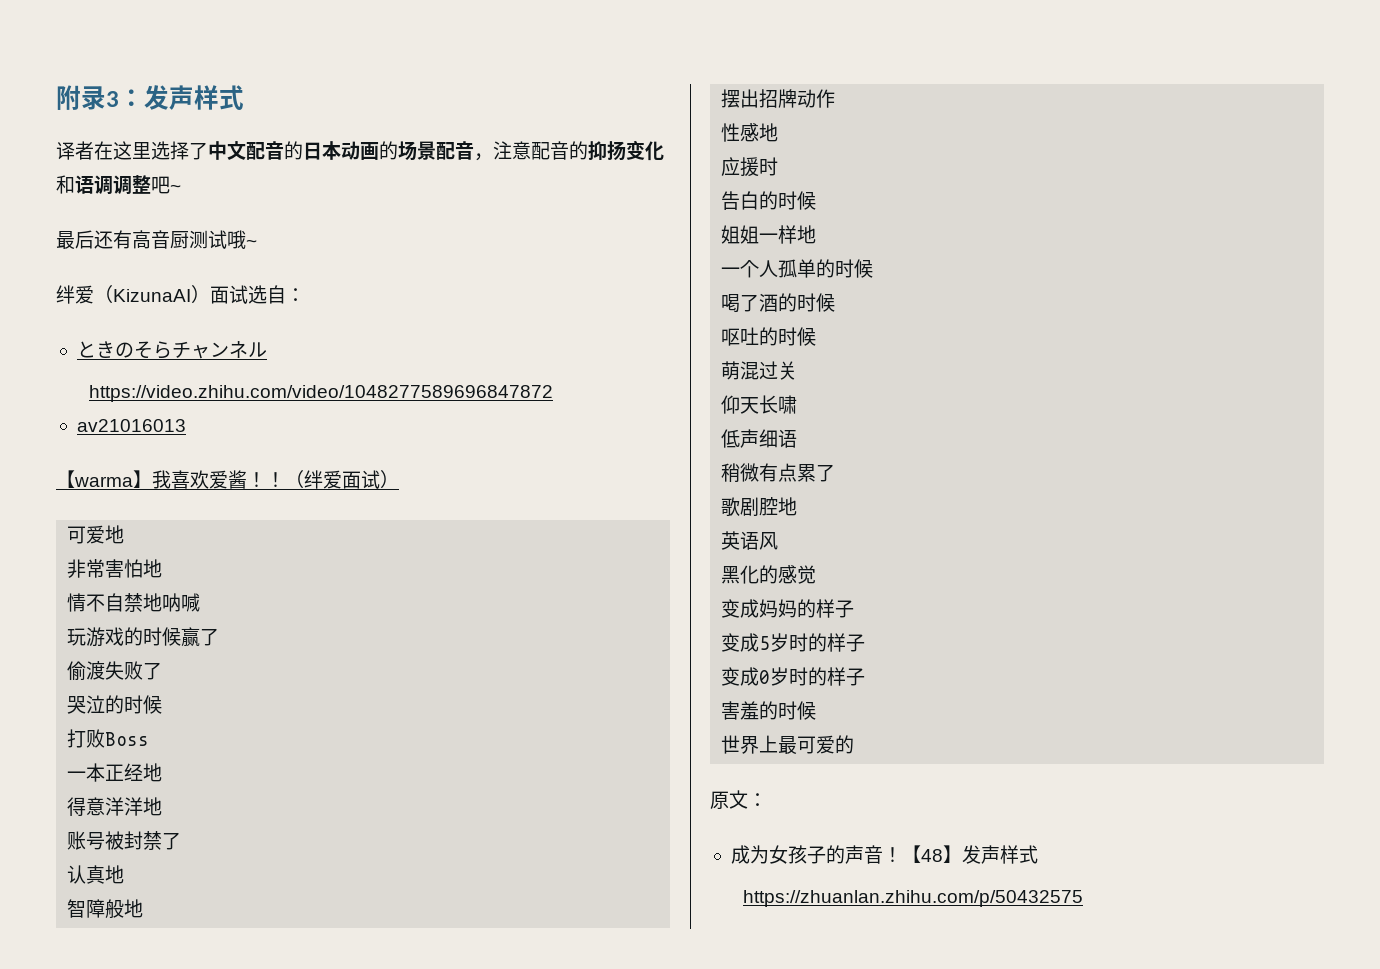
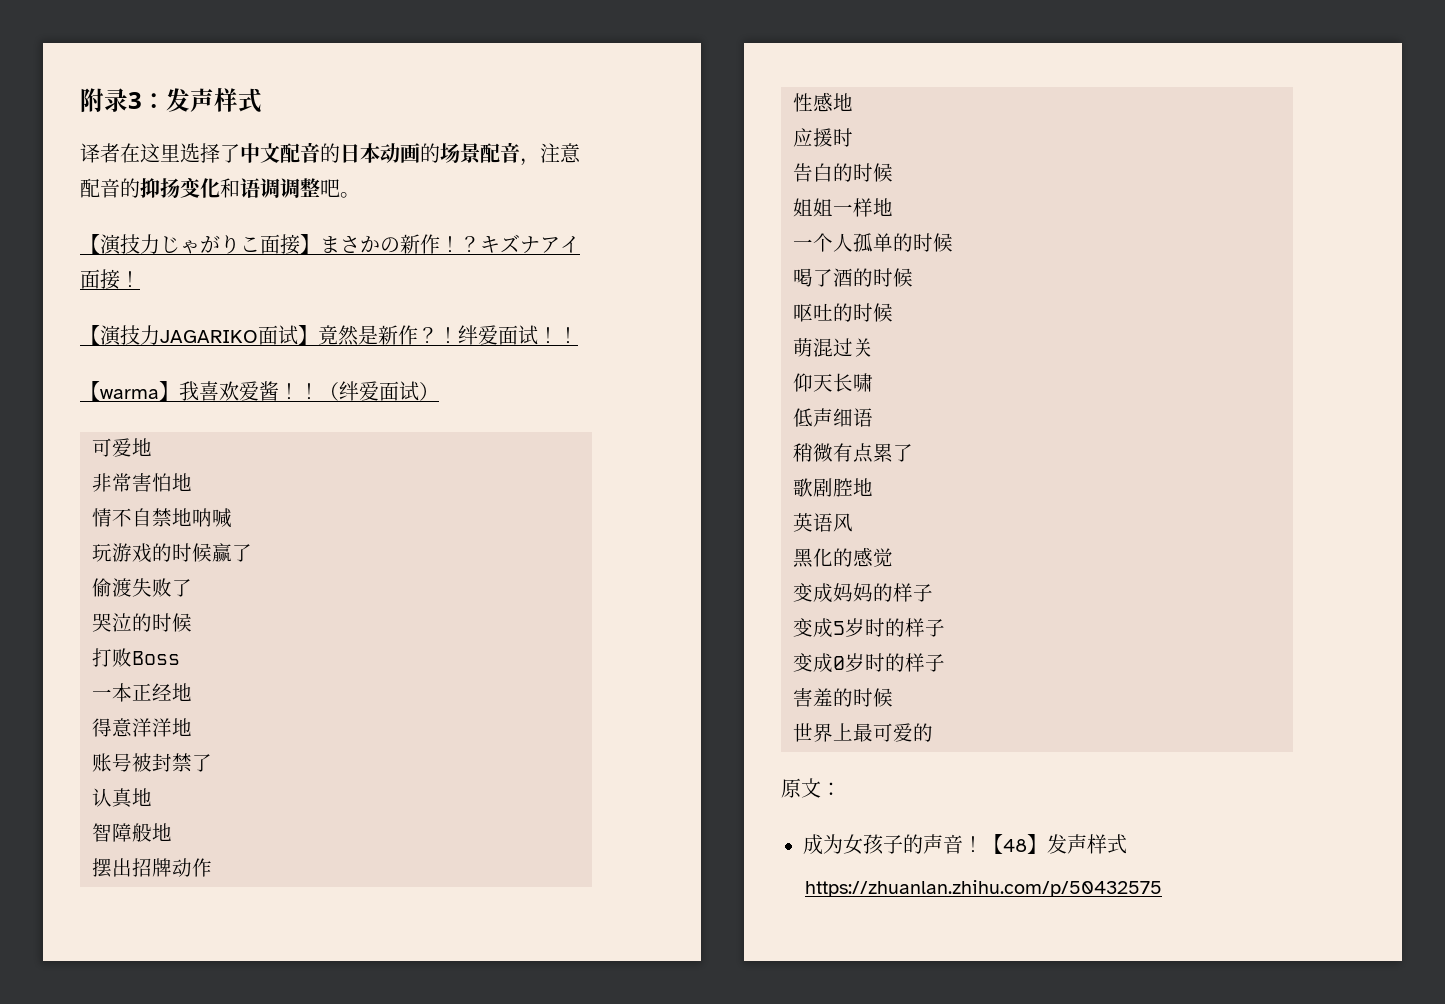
- 译者在这里选择了中文配音的日本动画的场景配音，注意配音的抑扬变化和语调调整吧~
- 最后还有高音厨测试哦~
- 绊爱（KizunaAI）面试选自：
- ときのそらチャンネル
- https://video.zhihu.com/video/1048277589696847872
- av21016013
+ 译者在这里选择了中文配音的日本动画的场景配音，注意配音的抑扬变化和语调调整吧。
+ 【演技力じゃがりこ面接】まさかの新作！？キズナアイ面接！
+ 【演技力JAGARIKO面试】竟然是新作？！绊爱面试！！

